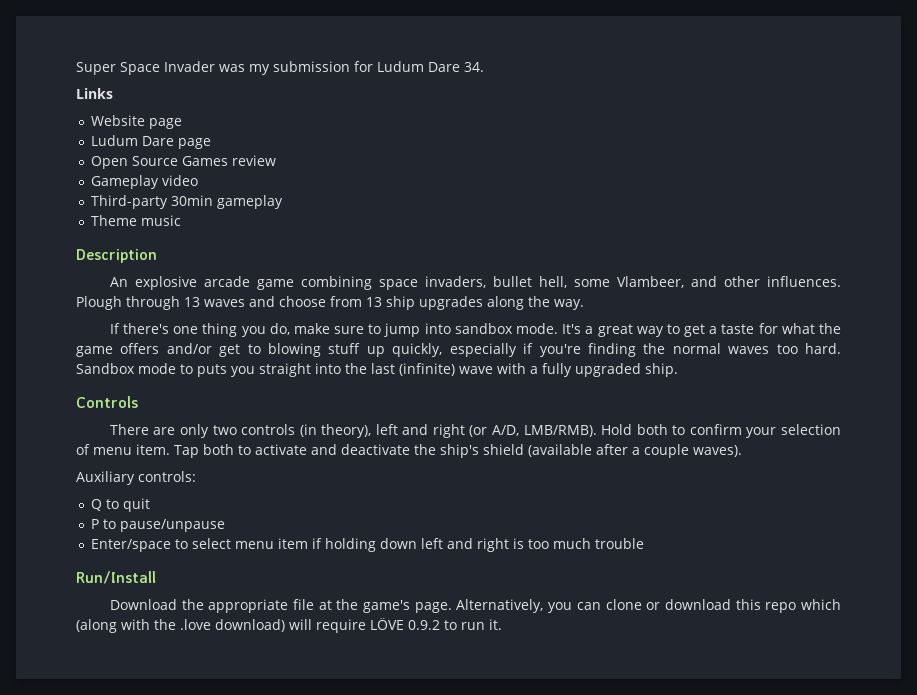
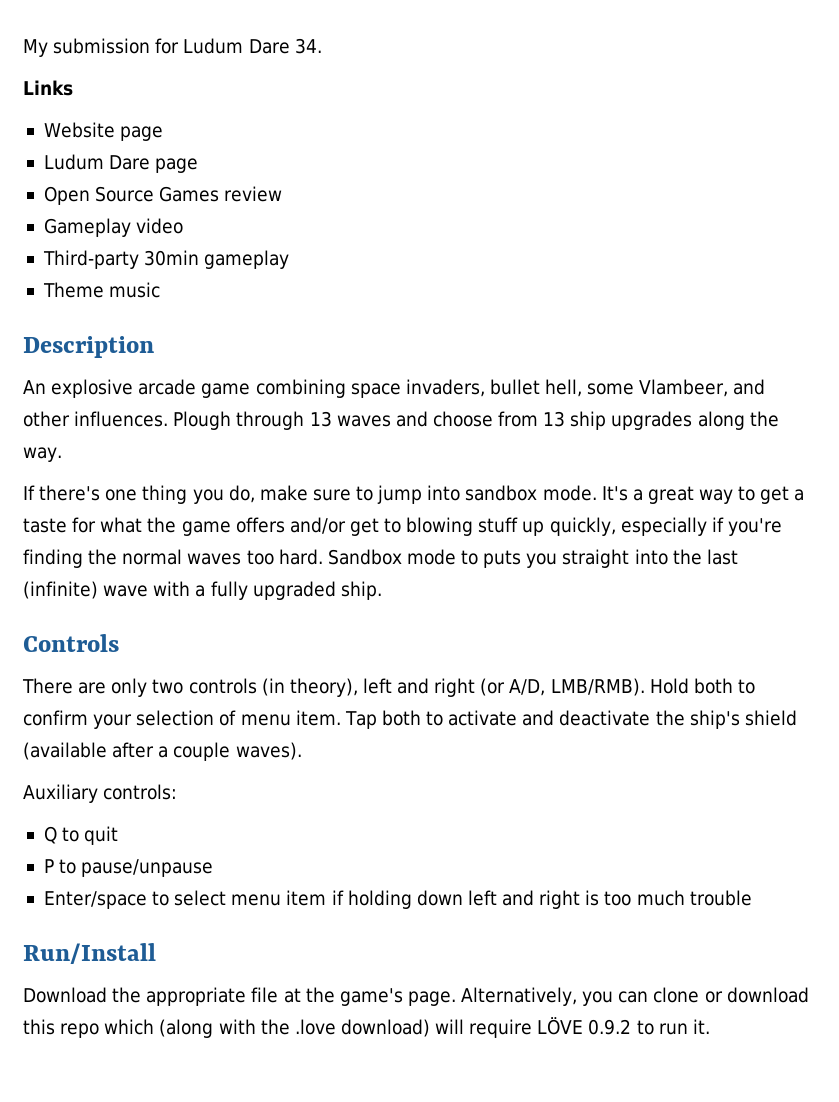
- Super Space Invader was my submission for Ludum Dare 34.
+ My submission for Ludum Dare 34.

